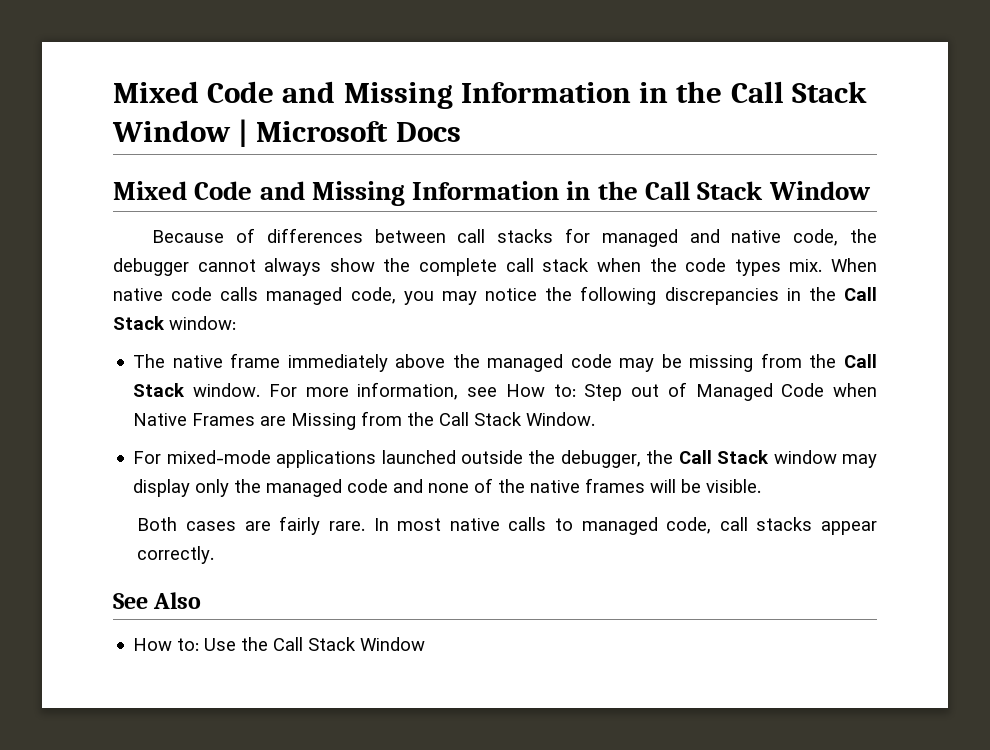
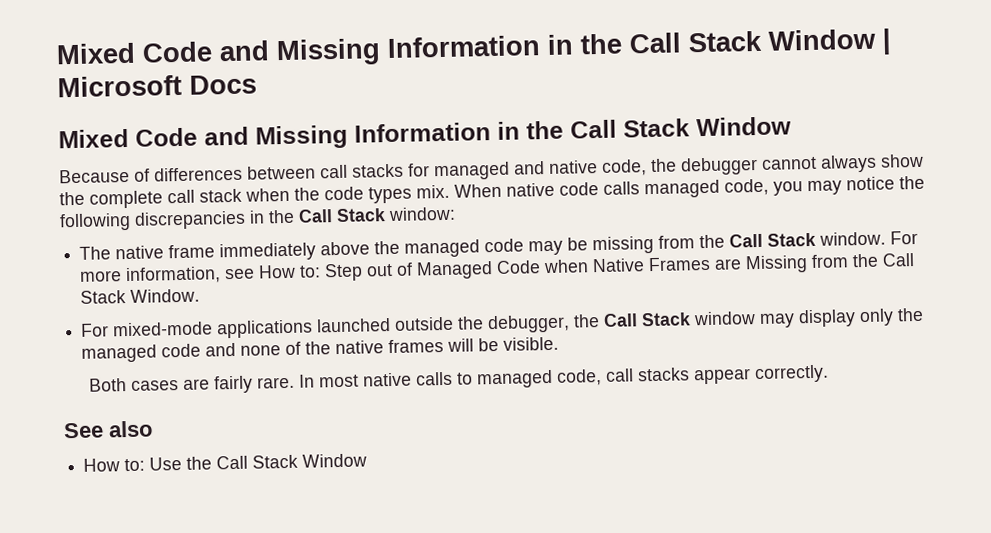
- See Also
+ See also

